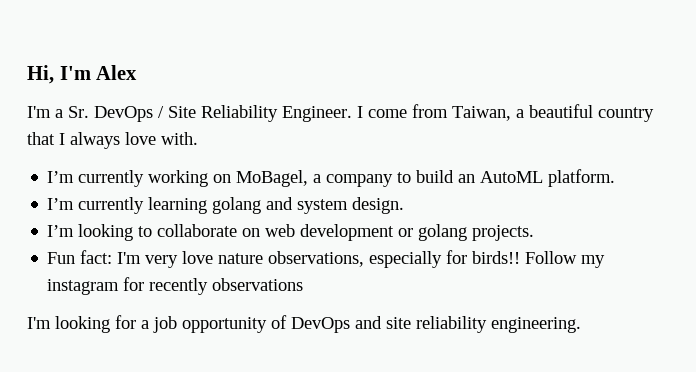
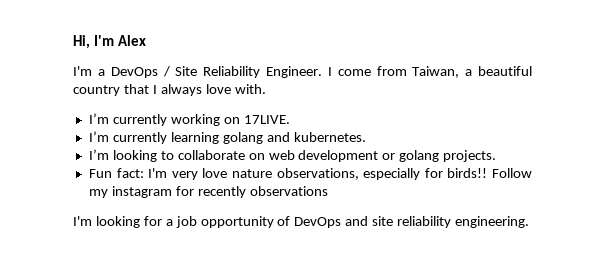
- I'm a Sr. DevOps / Site Reliability Engineer.
+ I'm a DevOps / Site Reliability Engineer.
- I’m currently working on MoBagel, a company to build an AutoML platform.
+ I’m currently working on 17LIVE.
- I’m currently learning golang and system design.
+ I’m currently learning golang and kubernetes.

